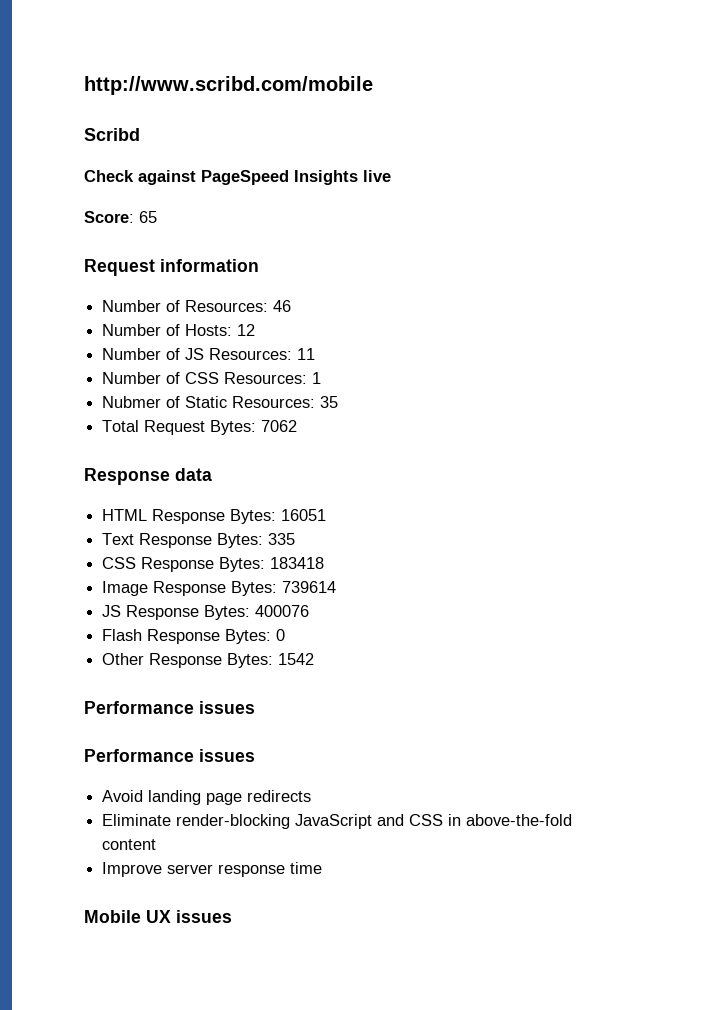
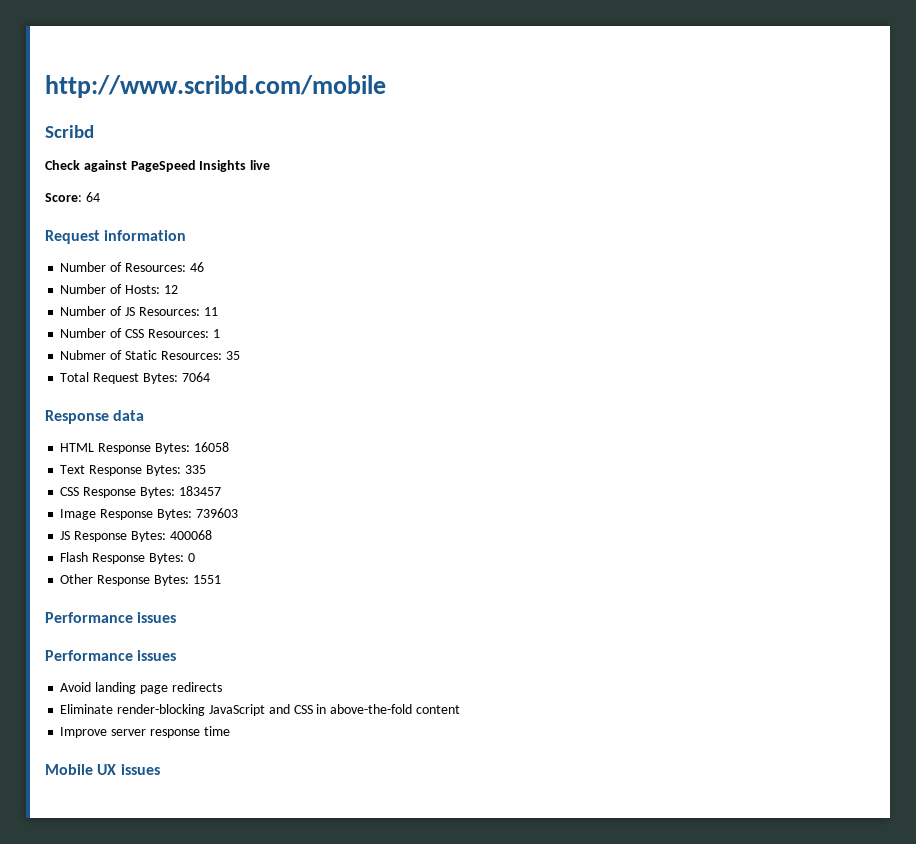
- Score: 65
+ Score: 64
- Total Request Bytes: 7062
+ Total Request Bytes: 7064
- HTML Response Bytes: 16051
+ HTML Response Bytes: 16058
- CSS Response Bytes: 183418
+ CSS Response Bytes: 183457
- Image Response Bytes: 739614
+ Image Response Bytes: 739603
- JS Response Bytes: 400076
+ JS Response Bytes: 400068
- Other Response Bytes: 1542
+ Other Response Bytes: 1551

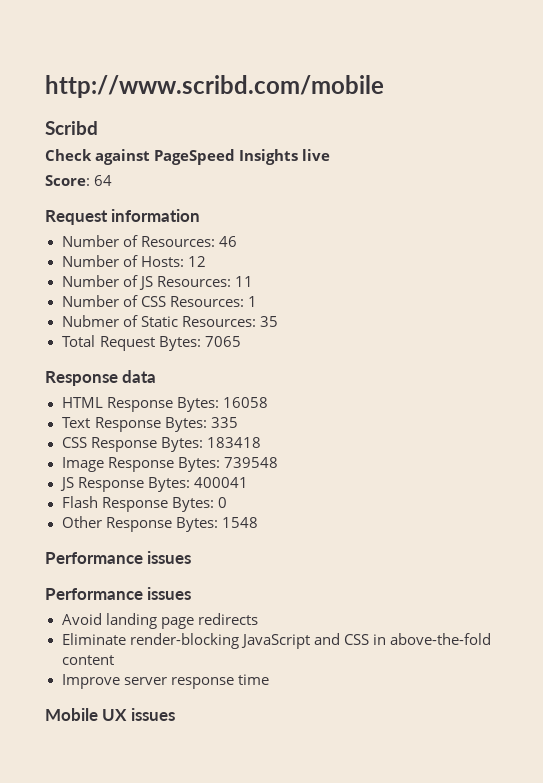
- Total Request Bytes: 7064
+ Total Request Bytes: 7065
- CSS Response Bytes: 183457
+ CSS Response Bytes: 183418
- Image Response Bytes: 739603
+ Image Response Bytes: 739548
- JS Response Bytes: 400068
+ JS Response Bytes: 400041
- Other Response Bytes: 1551
+ Other Response Bytes: 1548

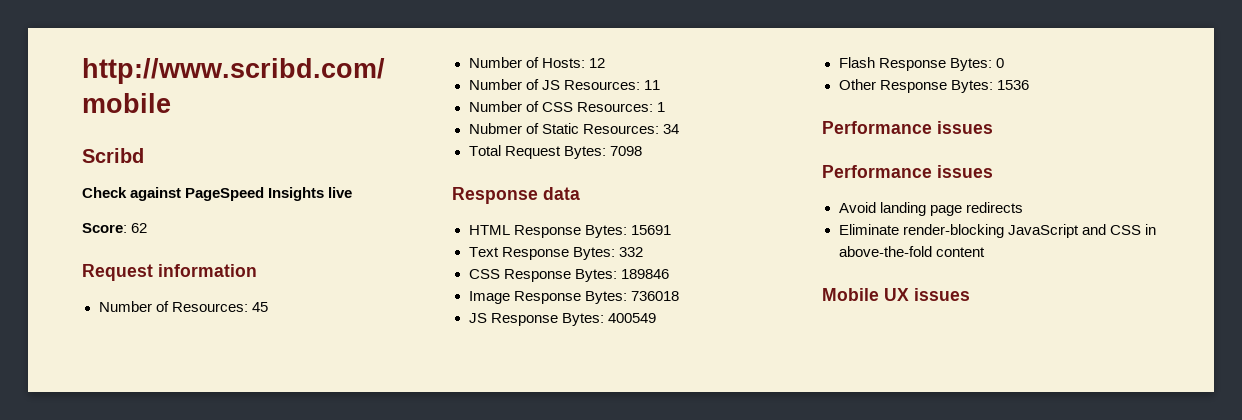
- Score: 64
+ Score: 62
- Number of Resources: 46
+ Number of Resources: 45
- Nubmer of Static Resources: 35
+ Nubmer of Static Resources: 34
- Total Request Bytes: 7065
+ Total Request Bytes: 7098
- HTML Response Bytes: 16058
+ HTML Response Bytes: 15691
- Text Response Bytes: 335
+ Text Response Bytes: 332
- CSS Response Bytes: 183418
+ CSS Response Bytes: 189846
- Image Response Bytes: 739548
+ Image Response Bytes: 736018
- JS Response Bytes: 400041
+ JS Response Bytes: 400549
- Other Response Bytes: 1548
+ Other Response Bytes: 1536
- Improve server response time

